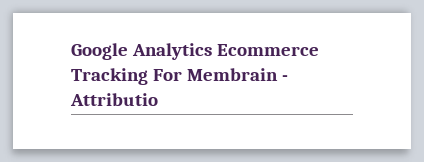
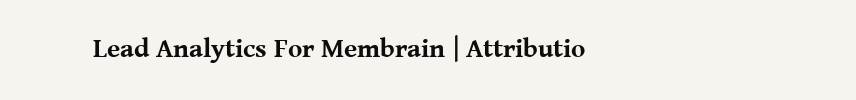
- Google Analytics Ecommerce Tracking For Membrain - Attributio
+ Lead Analytics For Membrain | Attributio

